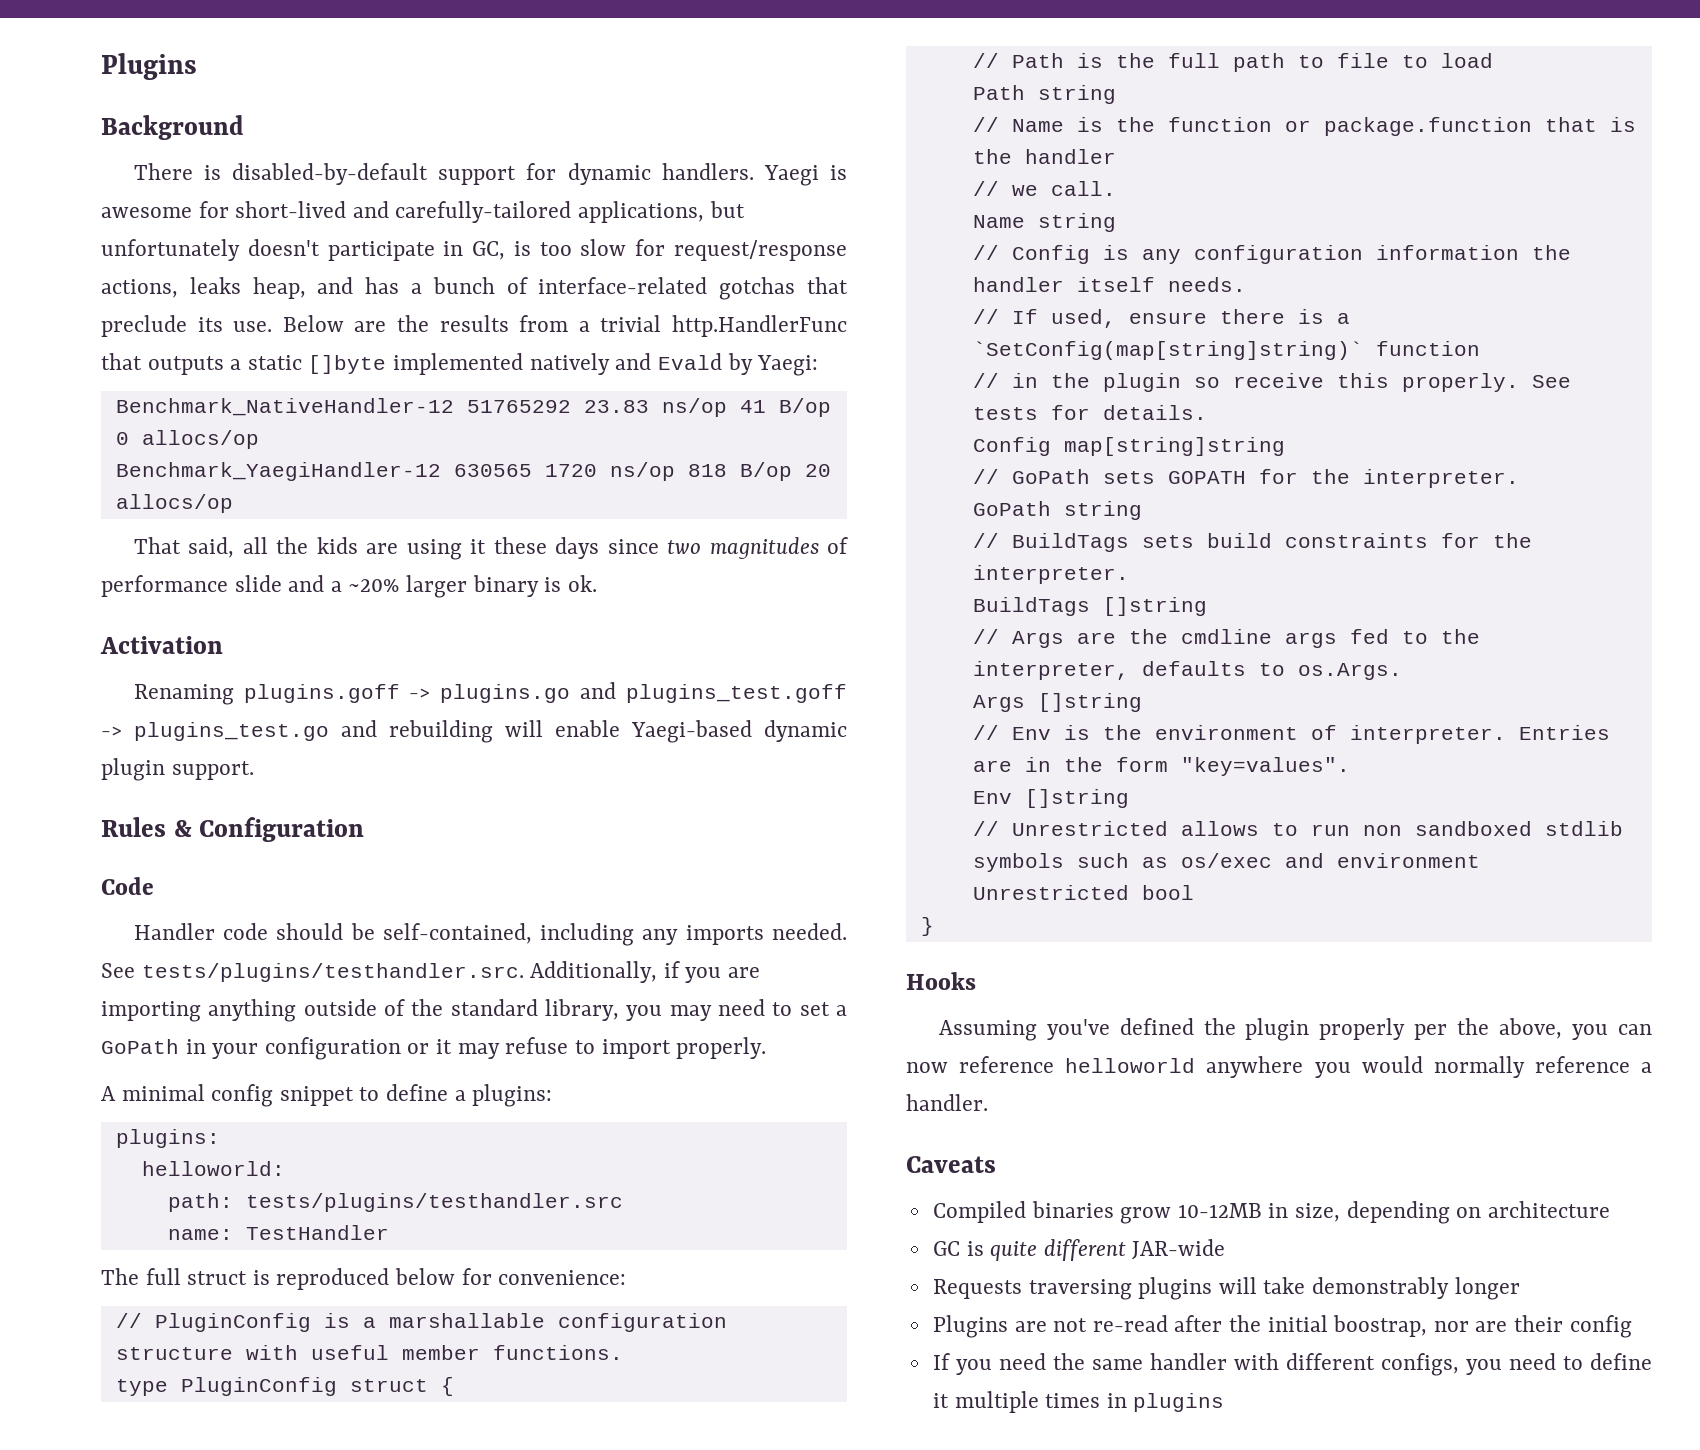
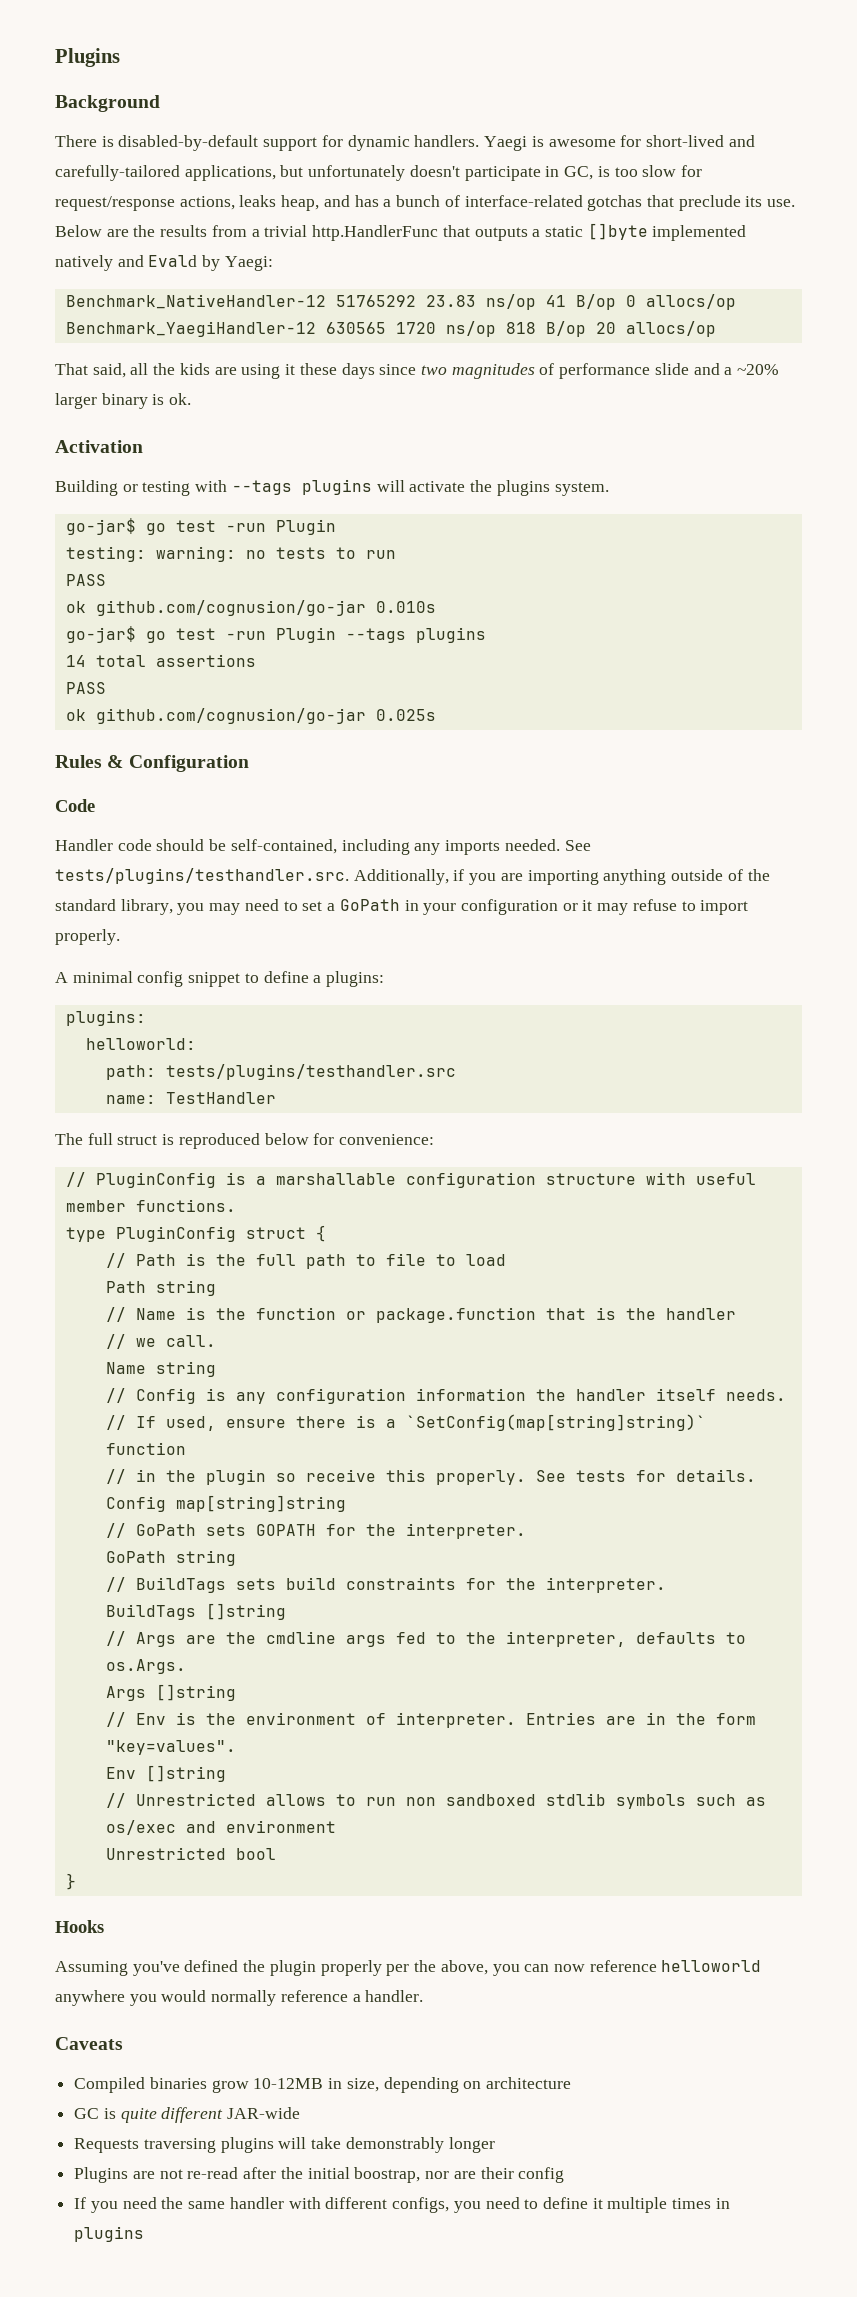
- Renaming plugins.goff -> plugins.go and plugins_test.goff -> plugins_test.go and rebuilding will enable Yaegi-based dynamic plugin support.
+ Building or testing with --tags plugins will activate the plugins system.
+ go-jar$ go test -run Plugin
+ testing: warning: no tests to run
+ PASS
+ ok github.com/cognusion/go-jar 0.010s
+ go-jar$ go test -run Plugin --tags plugins
+ 14 total assertions
+ PASS
+ ok github.com/cognusion/go-jar 0.025s

